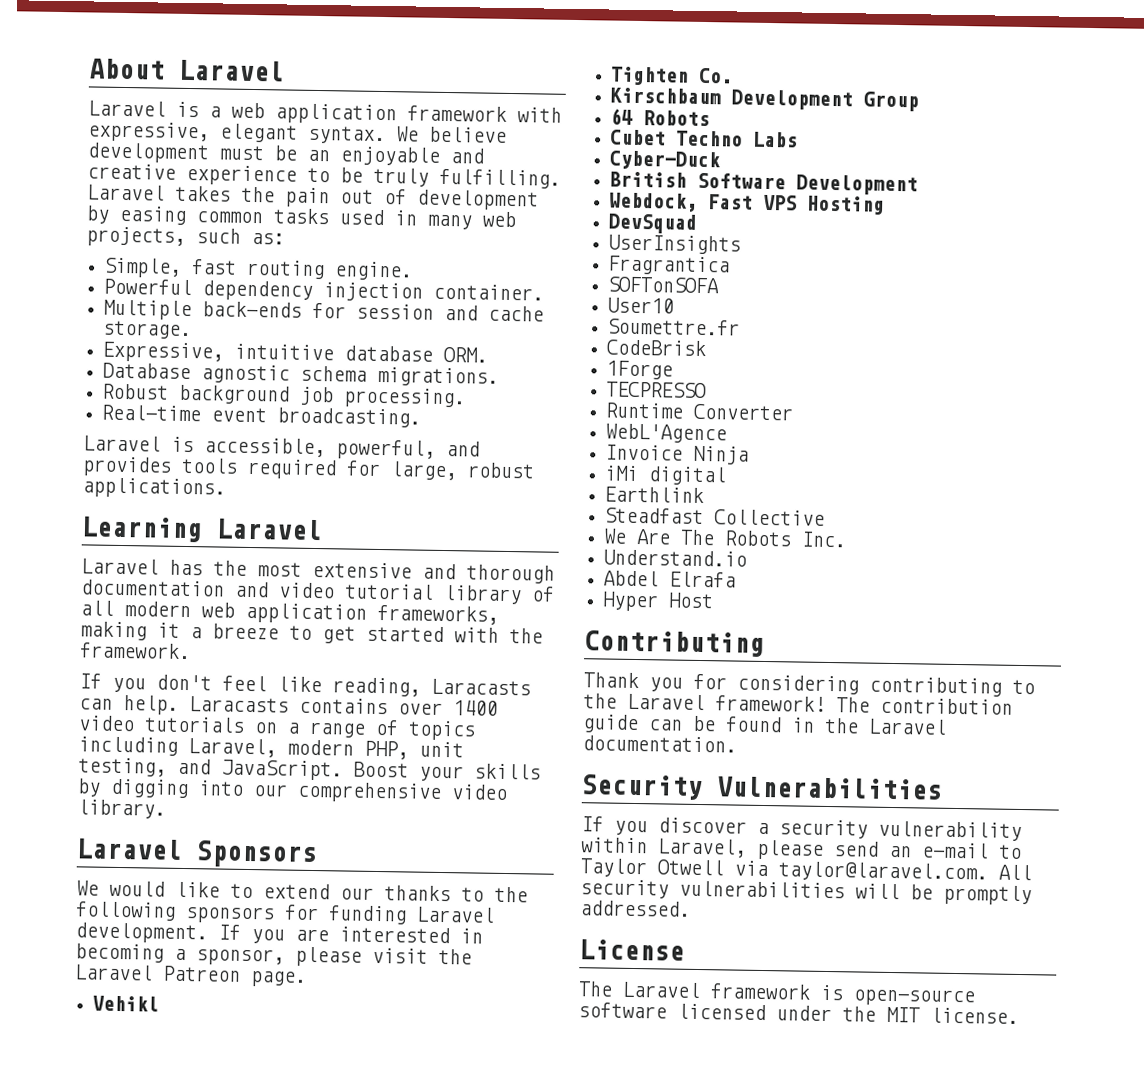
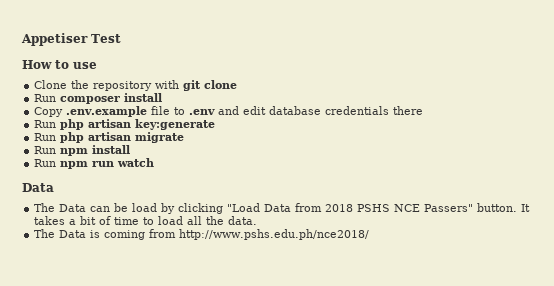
- About Laravel
- Laravel is a web application framework with expressive, elegant syntax. We believe development must be an enjoyable and creative experience to be truly fulfilling. Laravel takes the pain out of development by easing common tasks used in many web projects, such as:
- Simple, fast routing engine.
- Powerful dependency injection container.
- Multiple back-ends for session and cache storage.
- Expressive, intuitive database ORM.
- Database agnostic schema migrations.
- Robust background job processing.
- Real-time event broadcasting.
- Laravel is accessible, powerful, and provides tools required for large, robust applications.
- Learning Laravel
- Laravel has the most extensive and thorough documentation and video tutorial library of all modern web application frameworks, making it a breeze to get started with the framework.
- If you don't feel like reading, Laracasts can help. Laracasts contains over 1400 video tutorials on a range of topics including Laravel, modern PHP, unit testing, and JavaScript. Boost your skills by digging into our comprehensive video library.
- Laravel Sponsors
- We would like to extend our thanks to the following sponsors for funding Laravel development. If you are interested in becoming a sponsor, please visit the Laravel Patreon page.
- Vehikl
- Tighten Co.
- Kirschbaum Development Group
- 64 Robots
- Cubet Techno Labs
- Cyber-Duck
- British Software Development
- Webdock, Fast VPS Hosting
- DevSquad
- UserInsights
- Fragrantica
- SOFTonSOFA
- User10
- Soumettre.fr
- CodeBrisk
- 1Forge
- TECPRESSO
- Runtime Converter
- WebL'Agence
- Invoice Ninja
- iMi digital
- Earthlink
- Steadfast Collective
- We Are The Robots Inc.
- Understand.io
- Abdel Elrafa
- Hyper Host
- Contributing
- Thank you for considering contributing to the Laravel framework! The contribution guide can be found in the Laravel documentation.
- Security Vulnerabilities
- If you discover a security vulnerability within Laravel, please send an e-mail to Taylor Otwell via taylor@laravel.com. All security vulnerabilities will be promptly addressed.
- License
- The Laravel framework is open-source software licensed under the MIT license.
+ Appetiser Test
+ How to use
+ Clone the repository with git clone
+ Run composer install
+ Copy .env.example file to .env and edit database credentials there
+ Run php artisan key:generate
+ Run php artisan migrate
+ Run npm install
+ Run npm run watch
+ Data
+ The Data can be load by clicking "Load Data from 2018 PSHS NCE Passers" button. It takes a bit of time to load all the data.
+ The Data is coming from http://www.pshs.edu.ph/nce2018/

